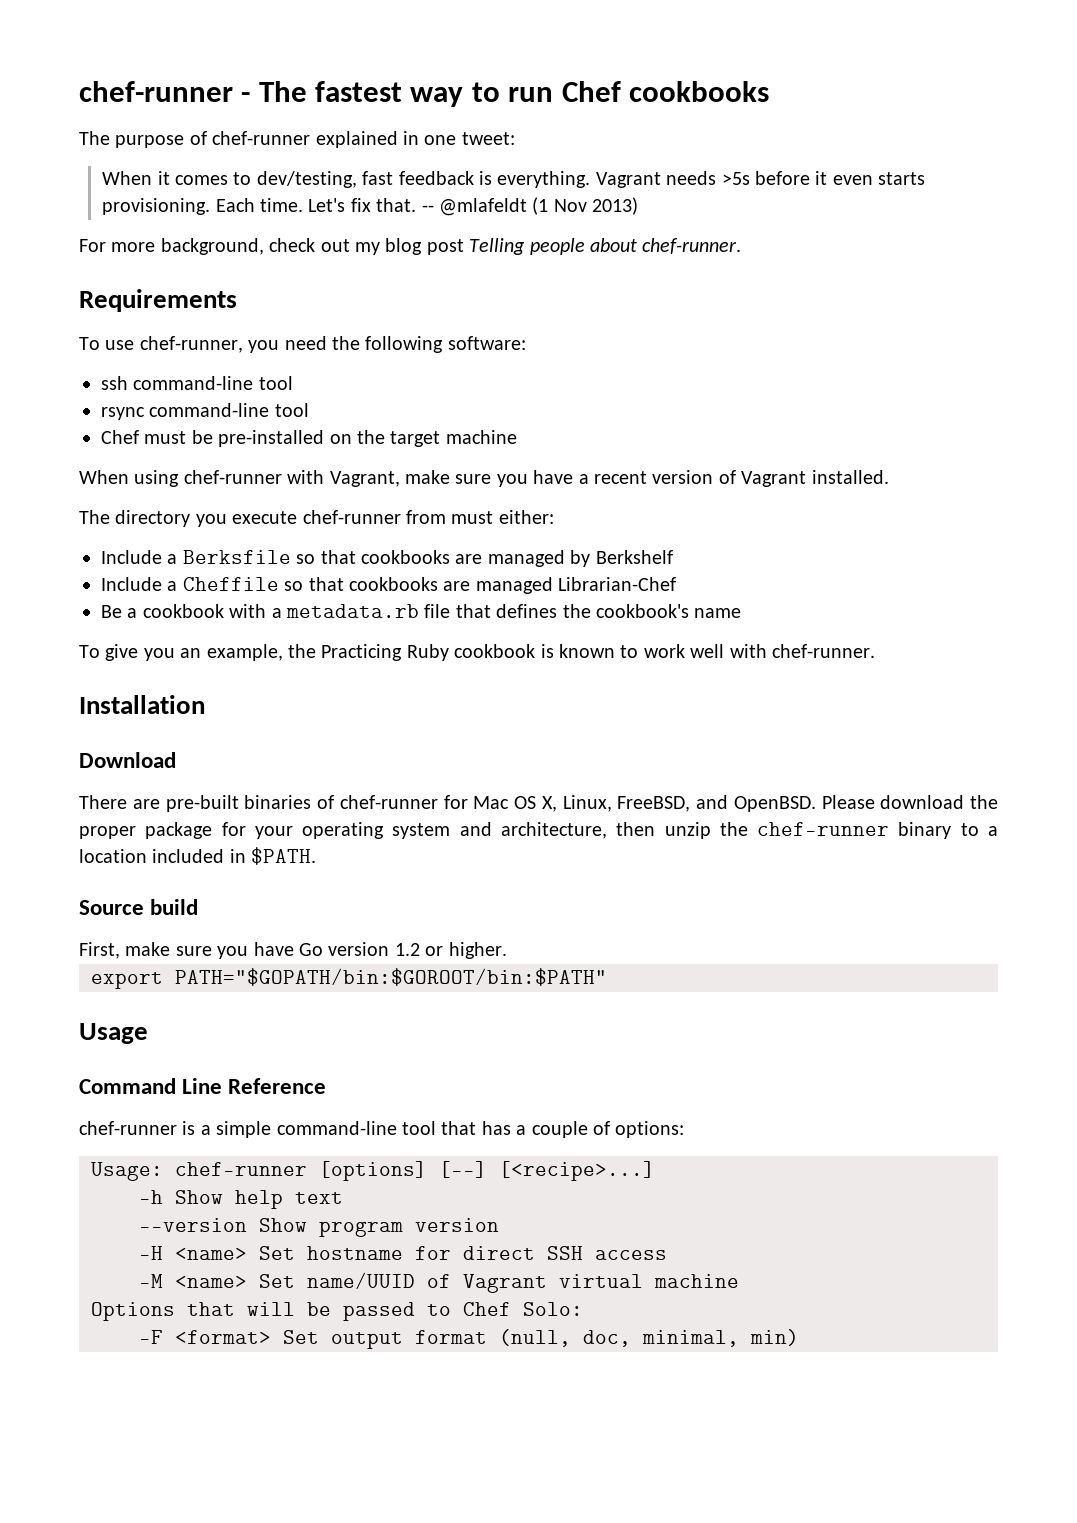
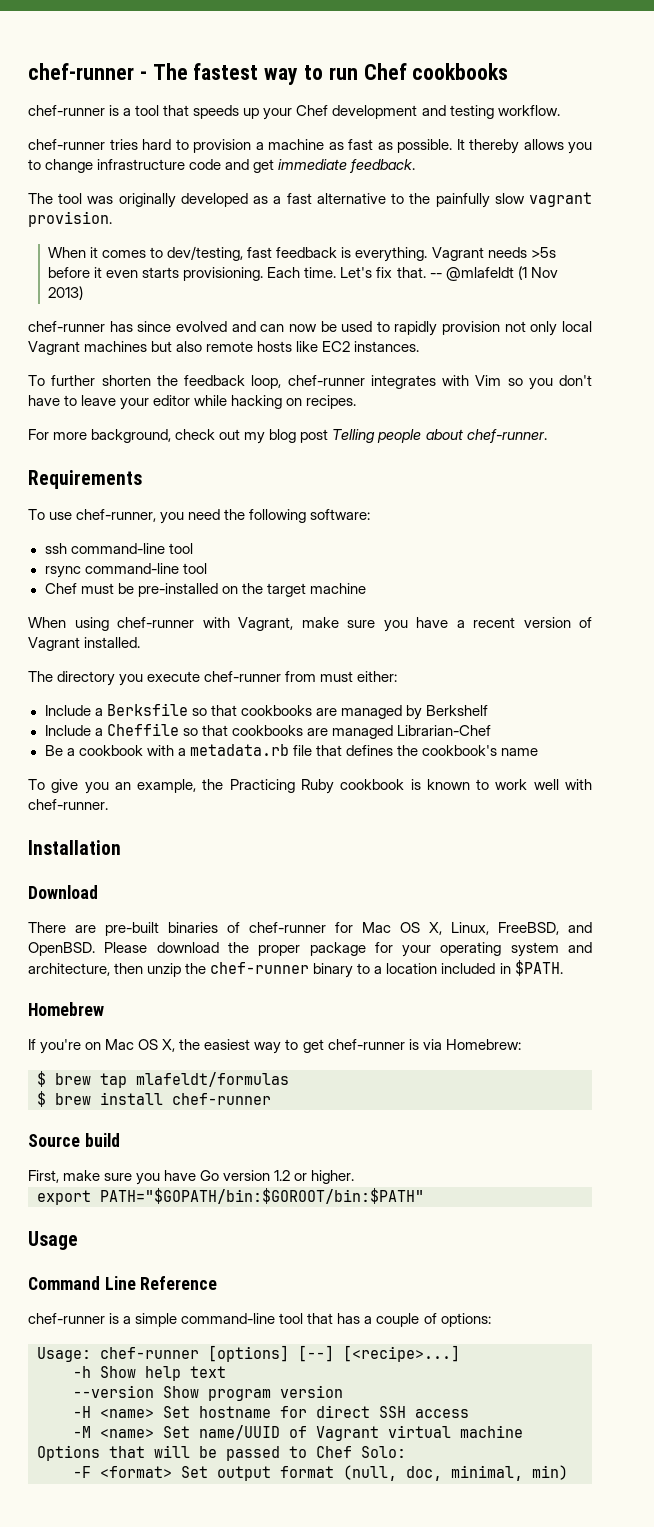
- The purpose of chef-runner explained in one tweet:
+ chef-runner is a tool that speeds up your Chef development and testing workflow.
+ chef-runner tries hard to provision a machine as fast as possible. It thereby allows you to change infrastructure code and get immediate feedback.
+ The tool was originally developed as a fast alternative to the painfully slow vagrant provision.
+ chef-runner has since evolved and can now be used to rapidly provision not only local Vagrant machines but also remote hosts like EC2 instances.
+ To further shorten the feedback loop, chef-runner integrates with Vim so you don't have to leave your editor while hacking on recipes.
+ Homebrew
+ If you're on Mac OS X, the easiest way to get chef-runner is via Homebrew:
+ $ brew tap mlafeldt/formulas
+ $ brew install chef-runner

